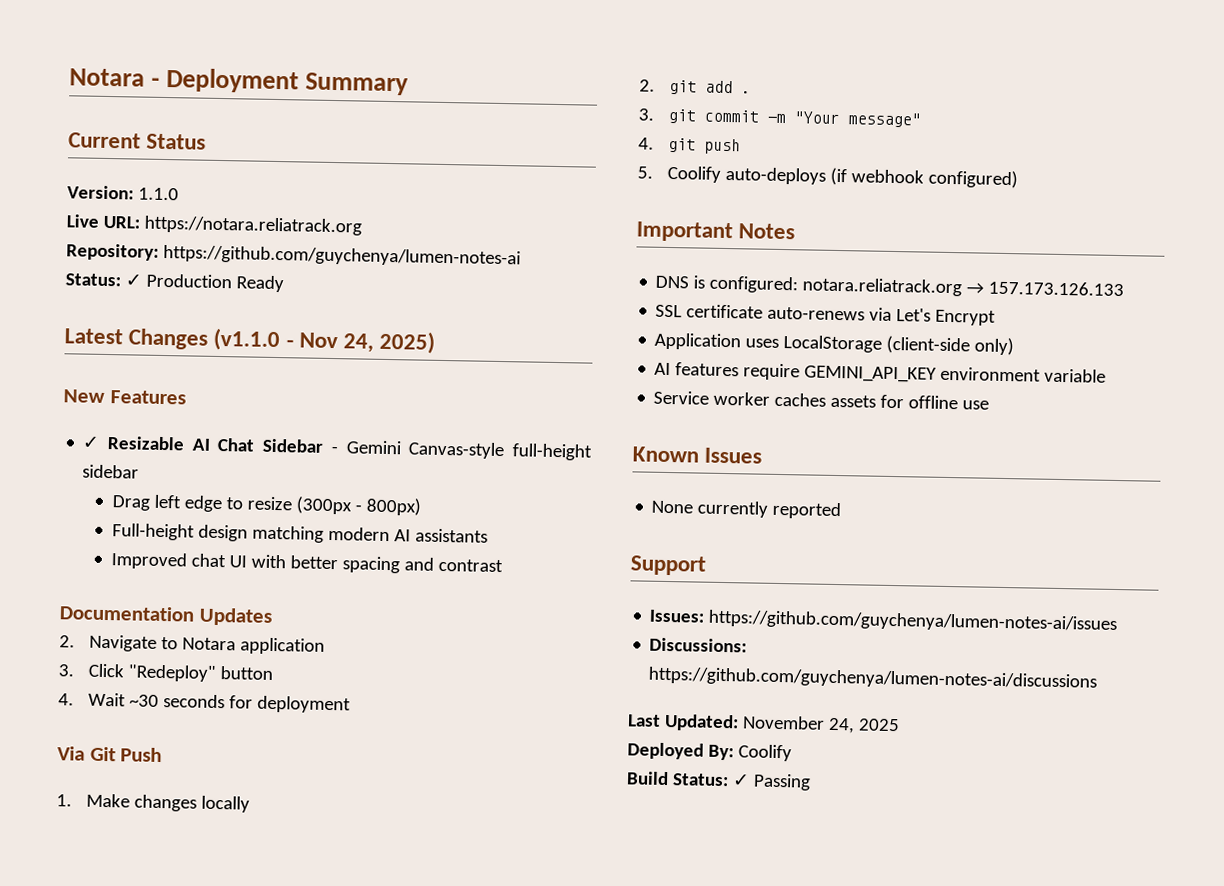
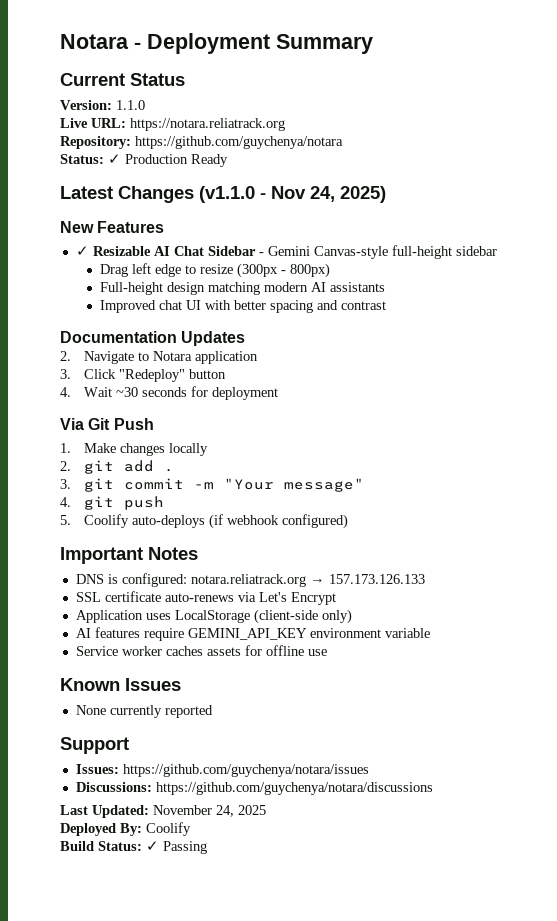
- Repository: https://github.com/guychenya/lumen-notes-ai
+ Repository: https://github.com/guychenya/notara
- Issues: https://github.com/guychenya/lumen-notes-ai/issues
+ Issues: https://github.com/guychenya/notara/issues
- Discussions: https://github.com/guychenya/lumen-notes-ai/discussions
+ Discussions: https://github.com/guychenya/notara/discussions

